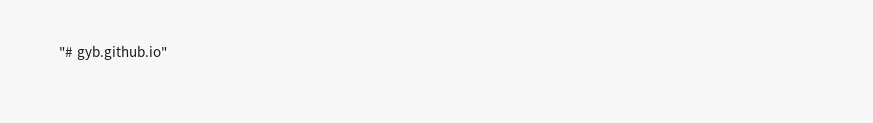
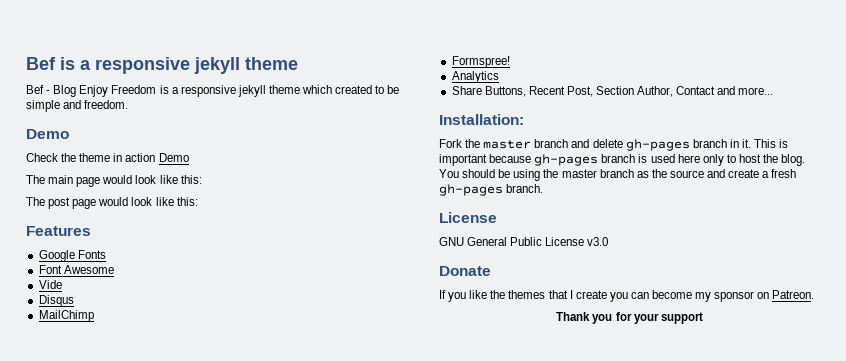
- "# gyb.github.io"
+ Bef is a responsive jekyll theme
+ Bef - Blog Enjoy Freedom is a responsive jekyll theme which created to be simple and freedom.
+ Demo
+ Check the theme in action Demo
+ The main page would look like this:
+ The post page would look like this:
+ Features
+ Google Fonts
+ Font Awesome
+ Vide
+ Disqus
+ MailChimp
+ Formspree!
+ Analytics
+ Share Buttons, Recent Post, Section Author, Contact and more...
+ Installation:
+ Fork the master branch and delete gh-pages branch in it. This is important because gh-pages branch is used here only to host the blog. You should be using the master branch as the source and create a fresh gh-pages branch.
+ License
+ GNU General Public License v3.0
+ Donate
+ If you like the themes that I create you can become my sponsor on Patreon.
+ Thank you for your support

